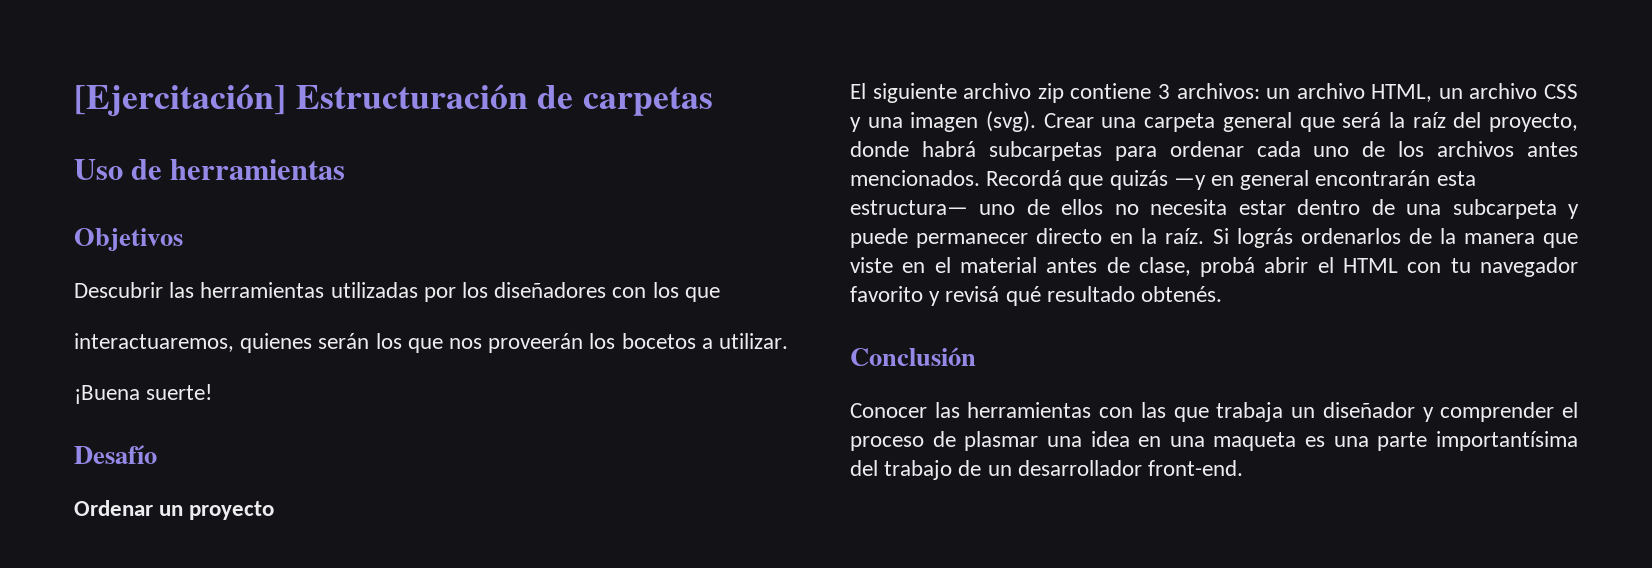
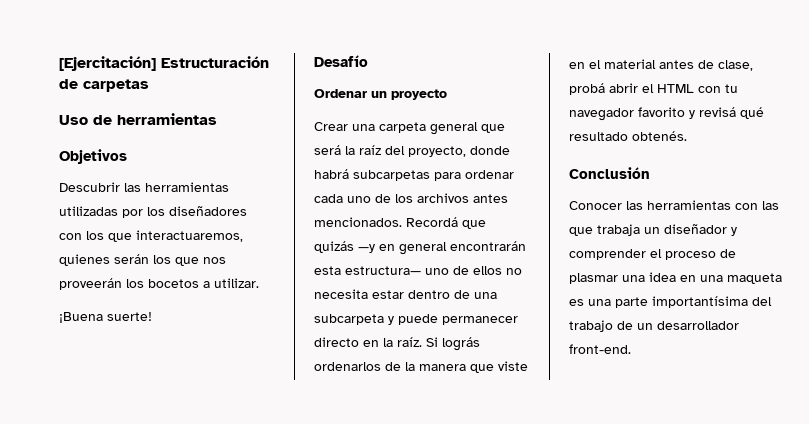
- Descubrir las herramientas utilizadas por los diseñadores con los que
- interactuaremos, quienes serán los que nos proveerán los bocetos a utilizar.
+ Descubrir las herramientas utilizadas por los diseñadores con los que interactuaremos, quienes serán los que nos proveerán los bocetos a utilizar.
- El siguiente archivo zip contiene 3 archivos: un archivo HTML, un archivo CSS y una imagen (svg).

